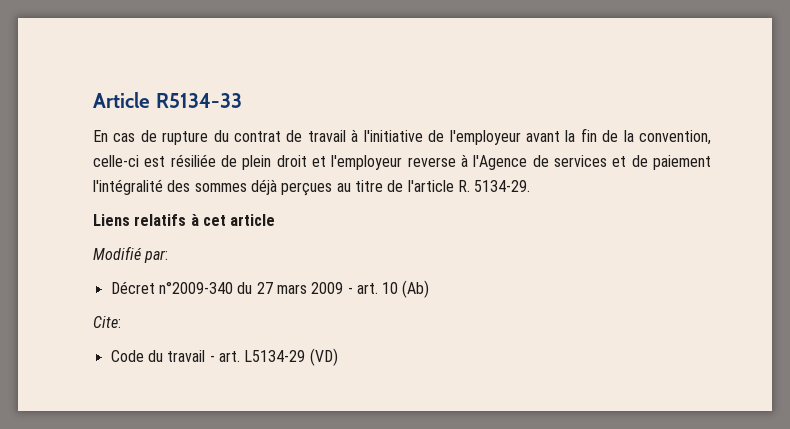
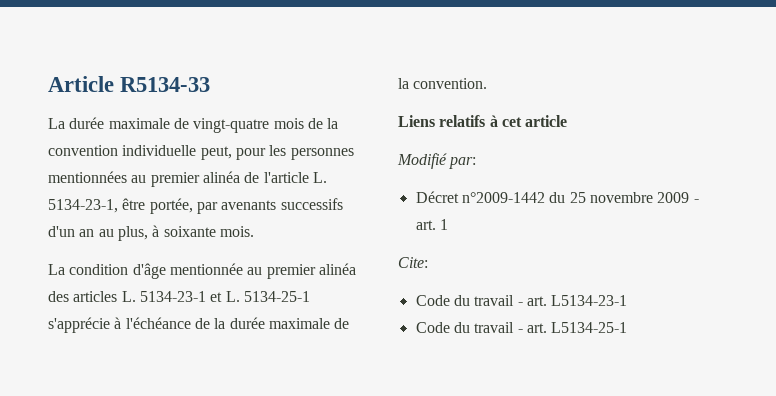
- En cas de rupture du contrat de travail à l'initiative de l'employeur avant la fin de la convention, celle-ci est résiliée de plein droit et l'employeur reverse à l'Agence de services et de paiement l'intégralité des sommes déjà perçues au titre de l'article R. 5134-29.
+ La durée maximale de vingt-quatre mois de la convention individuelle peut, pour les personnes mentionnées au premier alinéa de l'article L. 5134-23-1, être portée, par avenants successifs d'un an au plus, à soixante mois.
+ La condition d'âge mentionnée au premier alinéa des articles L. 5134-23-1 et L. 5134-25-1 s'apprécie à l'échéance de la durée maximale de la convention.
- Décret n°2009-340 du 27 mars 2009 - art. 10 (Ab)
+ Décret n°2009-1442 du 25 novembre 2009 - art. 1
- Code du travail - art. L5134-29 (VD)
+ Code du travail - art. L5134-23-1
+ Code du travail - art. L5134-25-1

